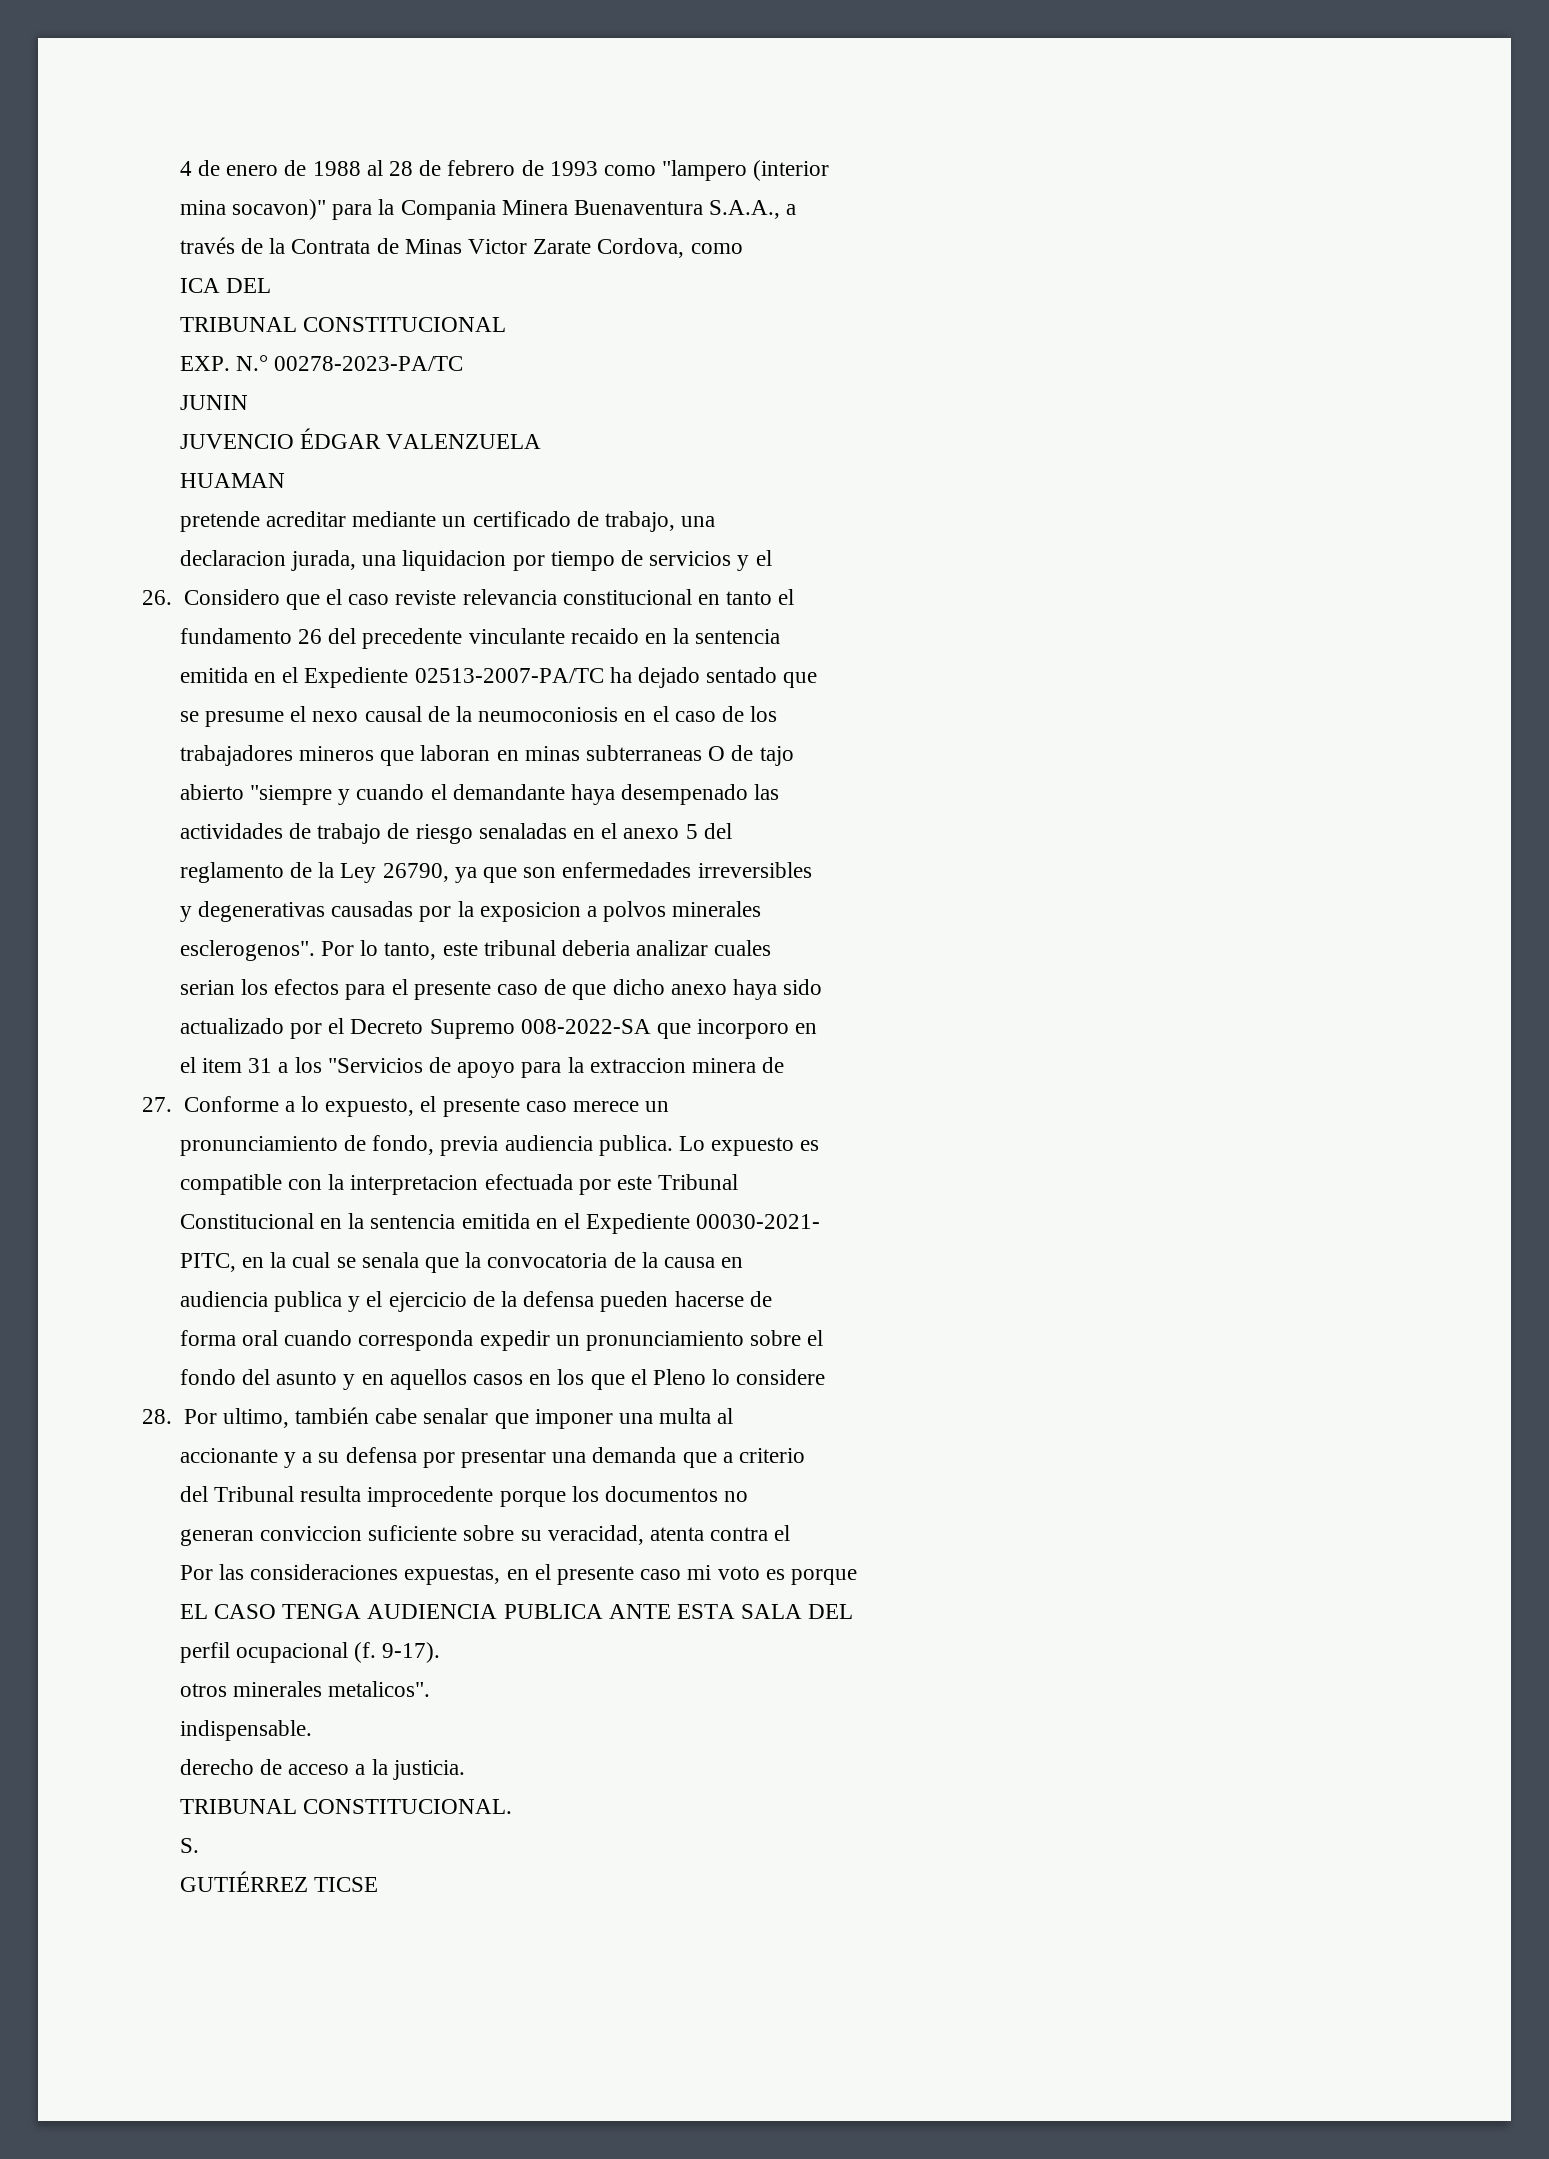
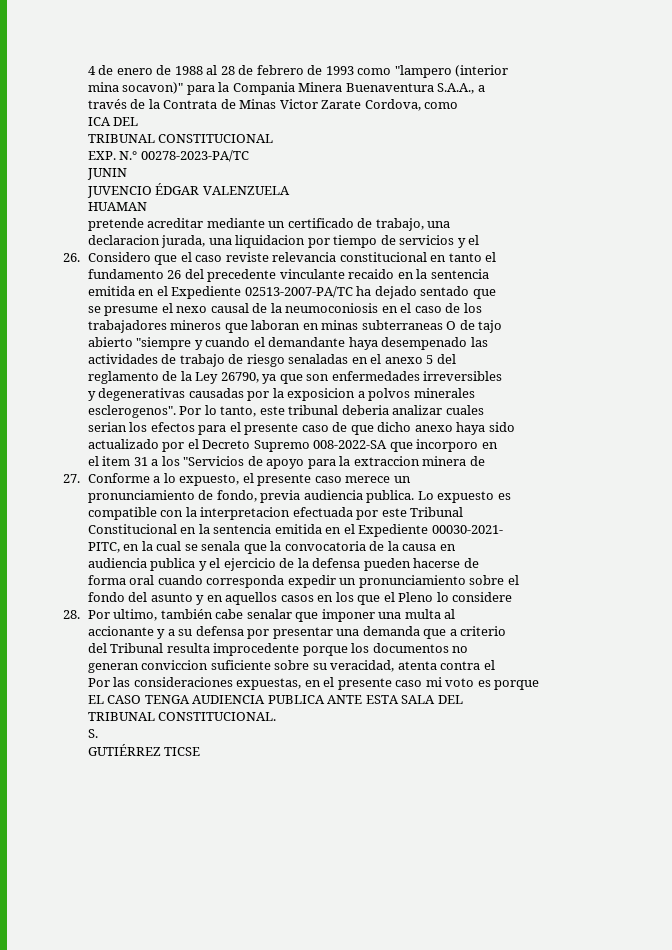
- perfil ocupacional (f. 9-17).
- otros minerales metalicos".
- indispensable.
- derecho de acceso a la justicia.

